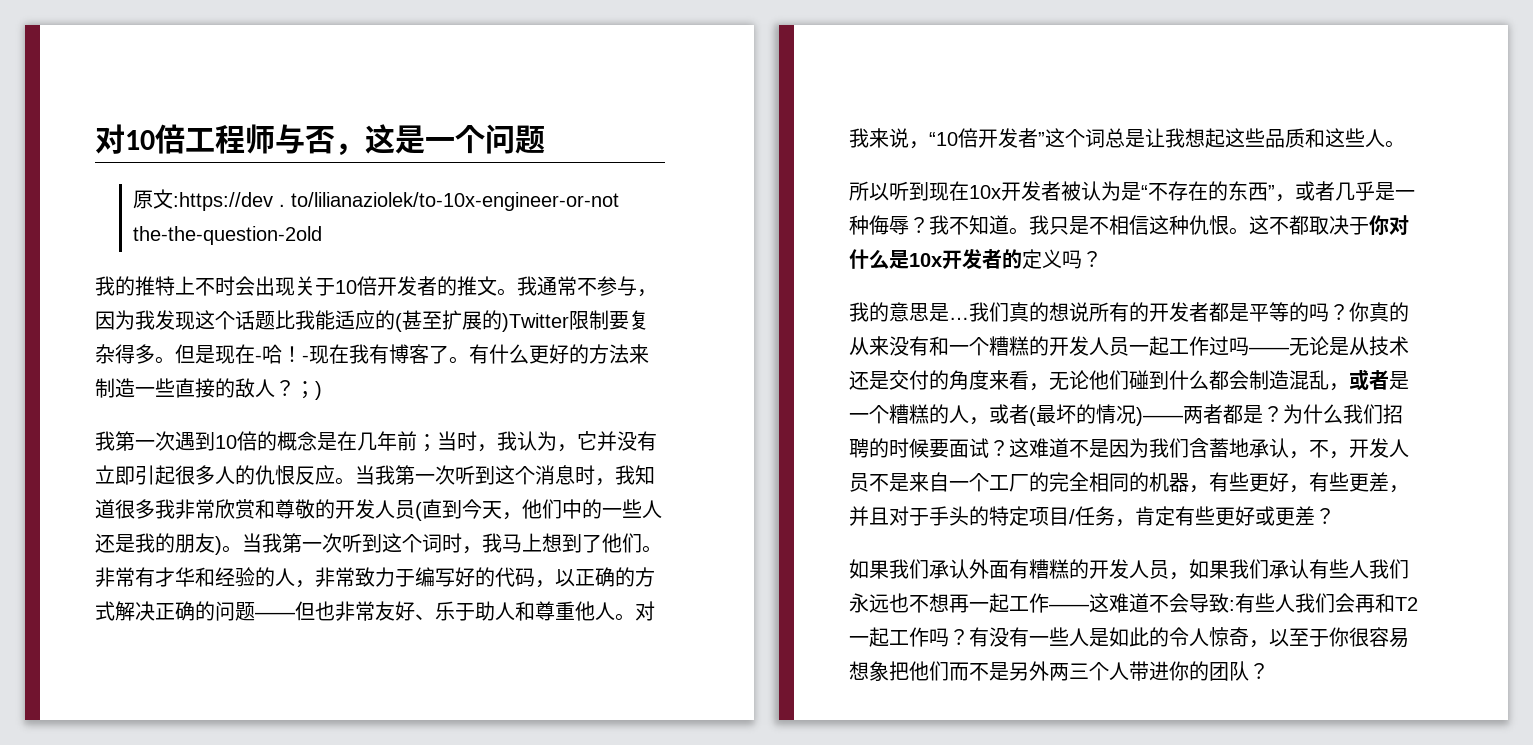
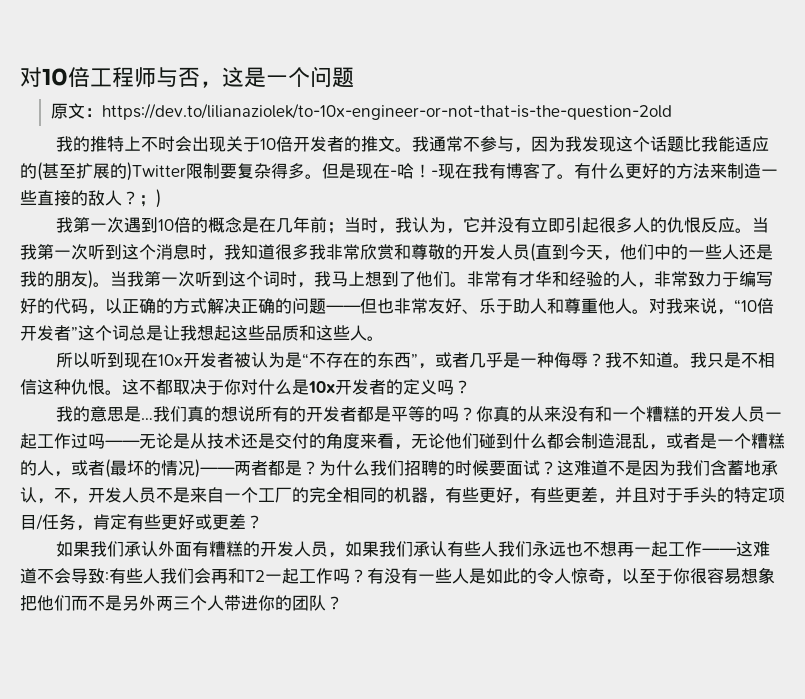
- 原文:https://dev . to/lilianaziolek/to-10x-engineer-or-not the-the-question-2old
+ 原文：https://dev.to/lilianaziolek/to-10x-engineer-or-not-that-is-the-question-2old

